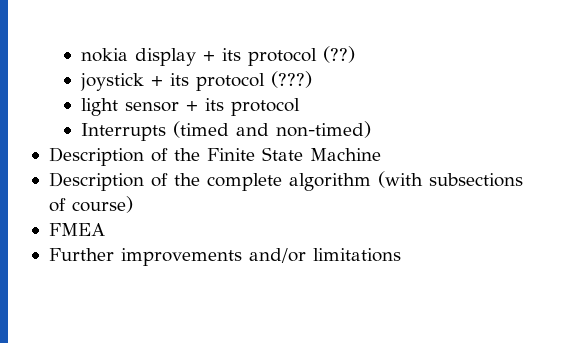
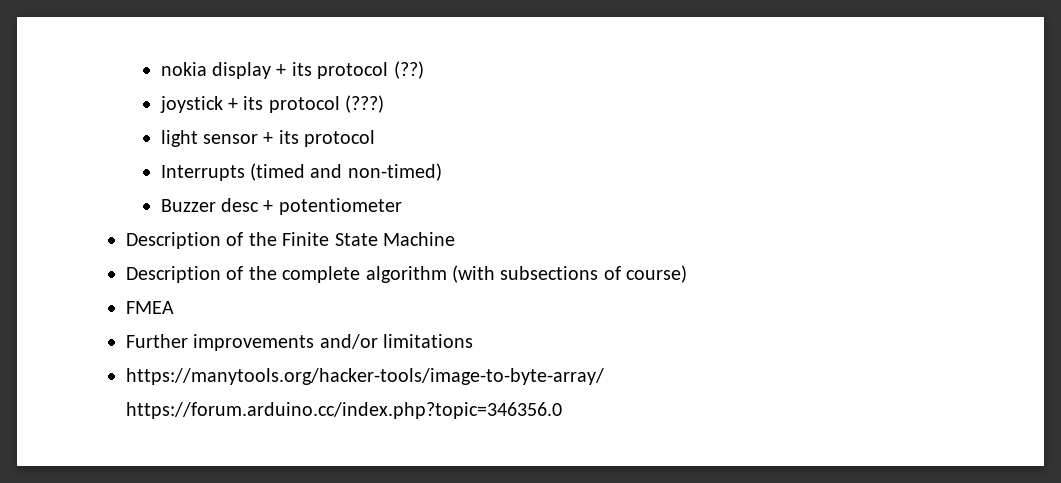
+ Buzzer desc + potentiometer
+ https://manytools.org/hacker-tools/image-to-byte-array/ https://forum.arduino.cc/index.php?topic=346356.0

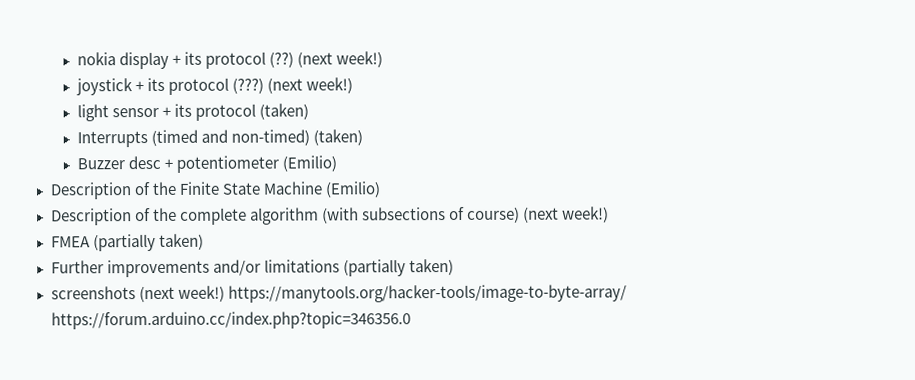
- nokia display + its protocol (??)
+ nokia display + its protocol (??) (next week!)
- joystick + its protocol (???)
+ joystick + its protocol (???) (next week!)
- light sensor + its protocol
+ light sensor + its protocol (taken)
- Interrupts (timed and non-timed)
+ Interrupts (timed and non-timed) (taken)
- Buzzer desc + potentiometer
+ Buzzer desc + potentiometer (Emilio)
- Description of the Finite State Machine
+ Description of the Finite State Machine (Emilio)
- Description of the complete algorithm (with subsections of course)
+ Description of the complete algorithm (with subsections of course) (next week!)
- FMEA
+ FMEA (partially taken)
- Further improvements and/or limitations
- https://manytools.org/hacker-tools/image-to-byte-array/ https://forum.arduino.cc/index.php?topic=346356.0
+ Further improvements and/or limitations (partially taken)
+ screenshots (next week!) https://manytools.org/hacker-tools/image-to-byte-array/ https://forum.arduino.cc/index.php?topic=346356.0

